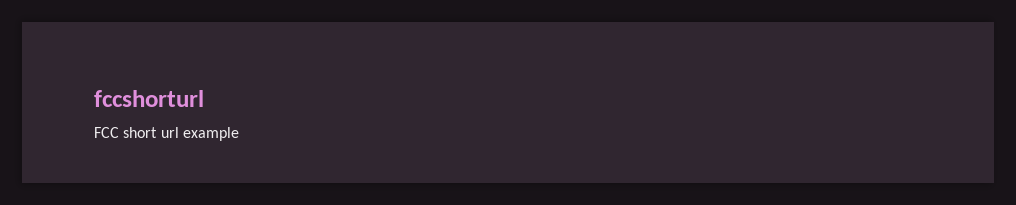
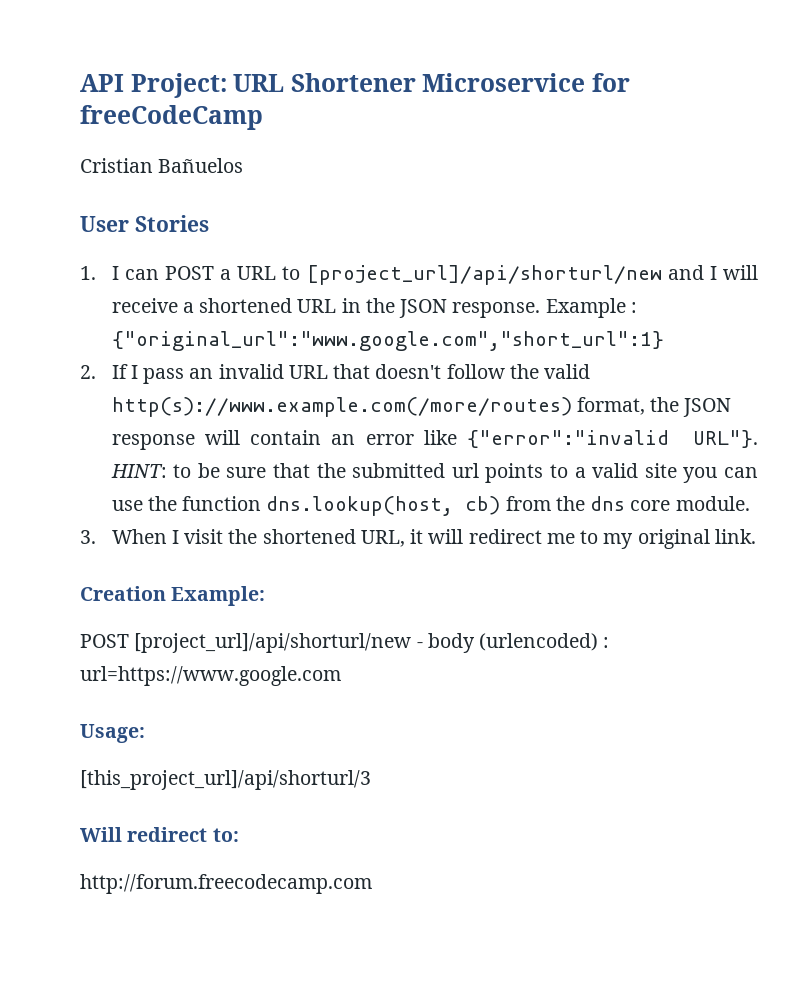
- fccshorturl
- FCC short url example
+ API Project: URL Shortener Microservice for freeCodeCamp
+ Cristian Bañuelos
+ User Stories
+ 1. I can POST a URL to [project_url]/api/shorturl/new and I will receive a shortened URL in the JSON response. Example : {"original_url":"www.google.com","short_url":1}
+ 2. If I pass an invalid URL that doesn't follow the valid http(s)://www.example.com(/more/routes) format, the JSON response will contain an error like {"error":"invalid URL"}. HINT: to be sure that the submitted url points to a valid site you can use the function dns.lookup(host, cb) from the dns core module.
+ 3. When I visit the shortened URL, it will redirect me to my original link.
+ Creation Example:
+ POST [project_url]/api/shorturl/new - body (urlencoded) : url=https://www.google.com
+ Usage:
+ [this_project_url]/api/shorturl/3
+ Will redirect to:
+ http://forum.freecodecamp.com

